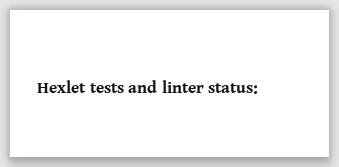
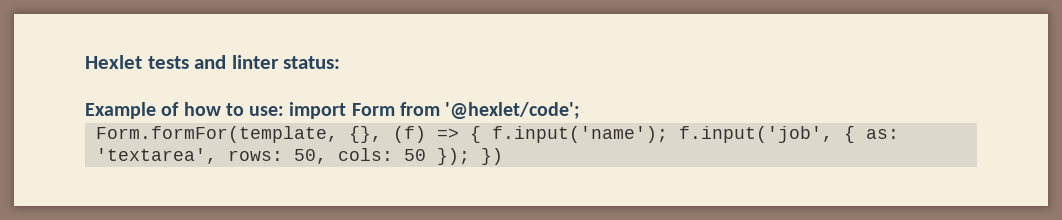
+ Example of how to use: import Form from '@hexlet/code';
+ Form.formFor(template, {}, (f) => { f.input('name'); f.input('job', { as: 'textarea', rows: 50, cols: 50 }); })

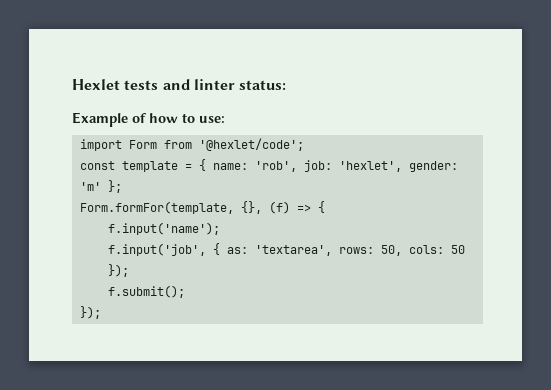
- Example of how to use: import Form from '@hexlet/code';
+ Example of how to use:
+ import Form from '@hexlet/code';
+ const template = { name: 'rob', job: 'hexlet', gender: 'm' };
- Form.formFor(template, {}, (f) => { f.input('name'); f.input('job', { as: 'textarea', rows: 50, cols: 50 }); })
+ Form.formFor(template, {}, (f) => {
+ f.input('name');
+ f.input('job', { as: 'textarea', rows: 50, cols: 50 });
+ f.submit();
+ });

